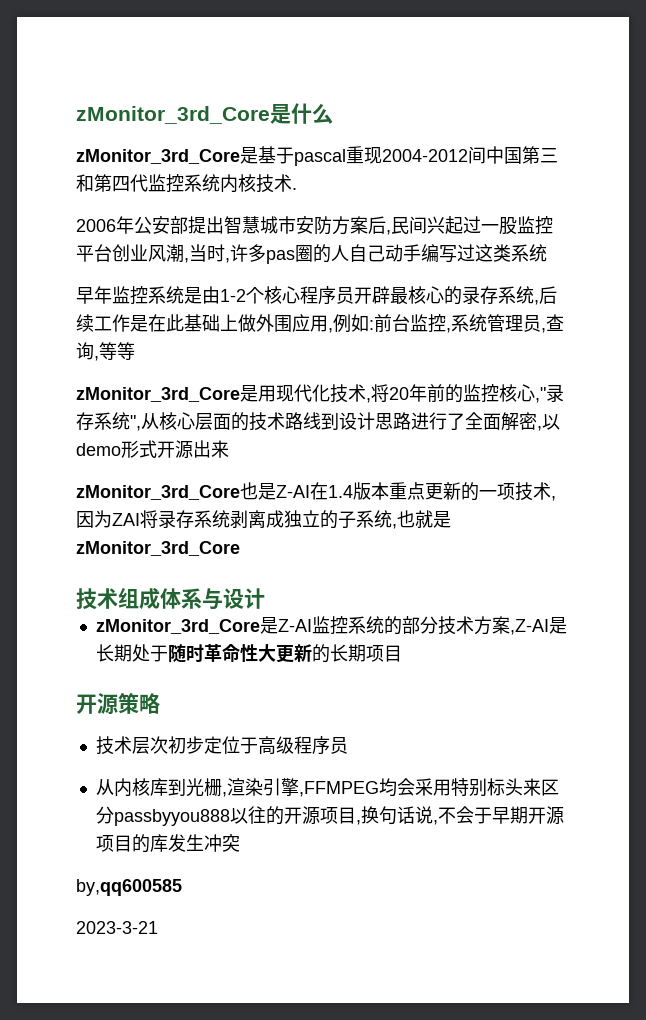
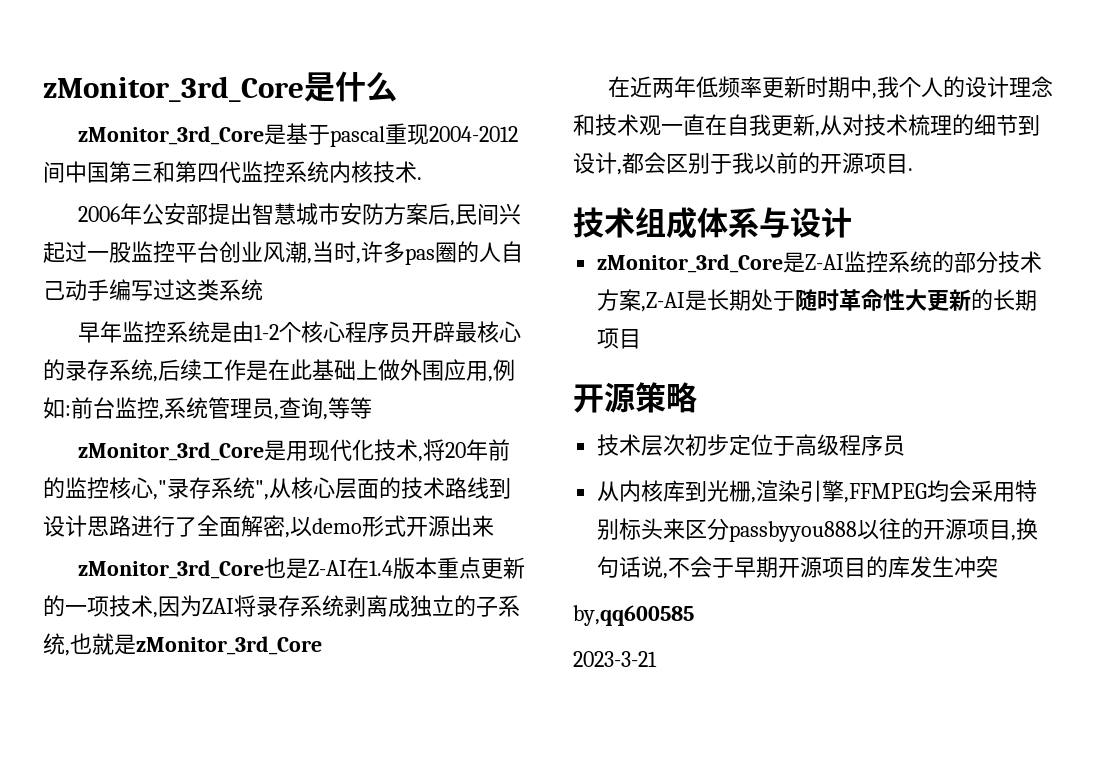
+ 在近两年低频率更新时期中,我个人的设计理念和技术观一直在自我更新,从对技术梳理的细节到设计,都会区别于我以前的开源项目.

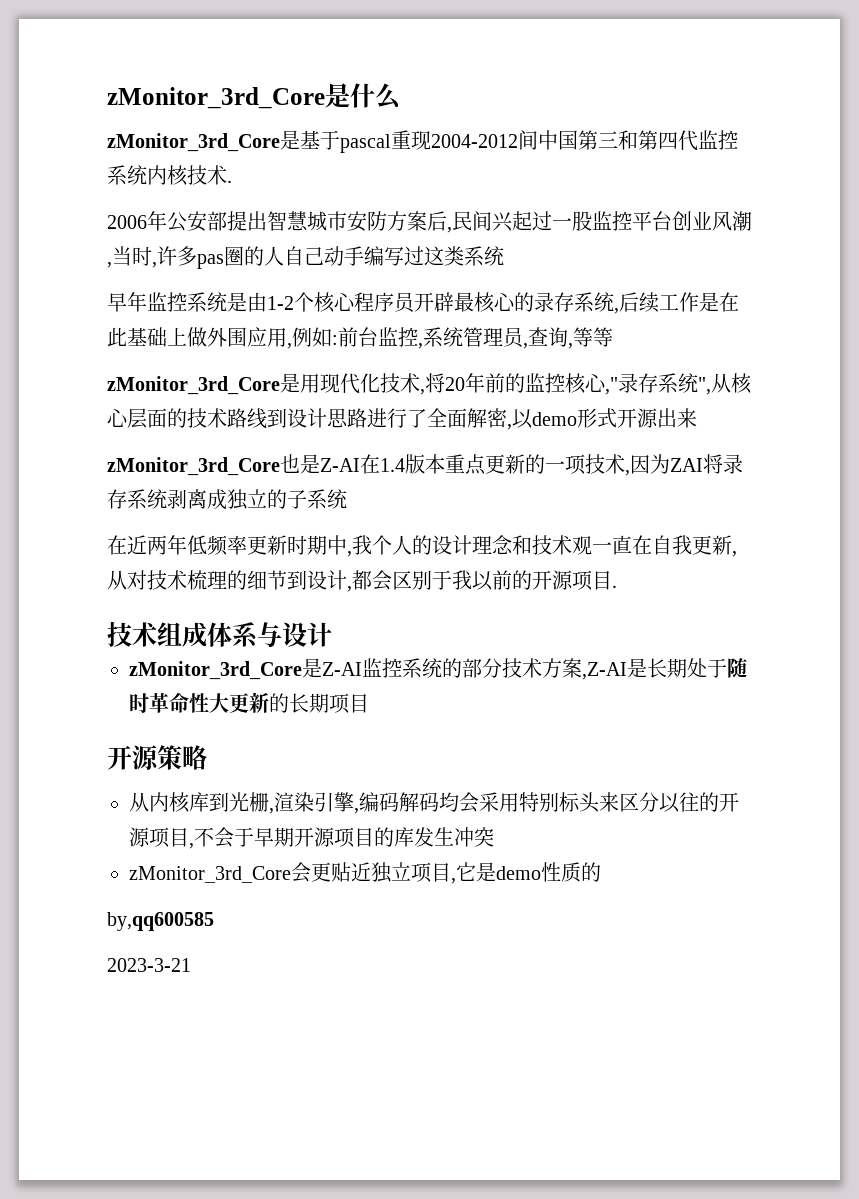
- zMonitor_3rd_Core也是Z-AI在1.4版本重点更新的一项技术,因为ZAI将录存系统剥离成独立的子系统,也就是zMonitor_3rd_Core
+ zMonitor_3rd_Core也是Z-AI在1.4版本重点更新的一项技术,因为ZAI将录存系统剥离成独立的子系统
- 技术层次初步定位于高级程序员
- 从内核库到光栅,渲染引擎,FFMPEG均会采用特别标头来区分passbyyou888以往的开源项目,换句话说,不会于早期开源项目的库发生冲突
+ 从内核库到光栅,渲染引擎,编码解码均会采用特别标头来区分以往的开源项目,不会于早期开源项目的库发生冲突
+ zMonitor_3rd_Core会更贴近独立项目,它是demo性质的

